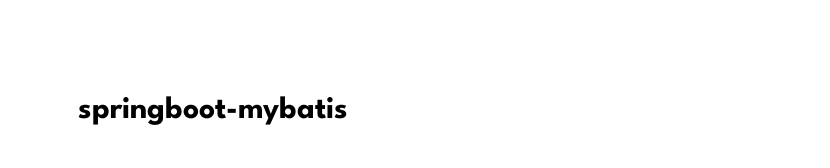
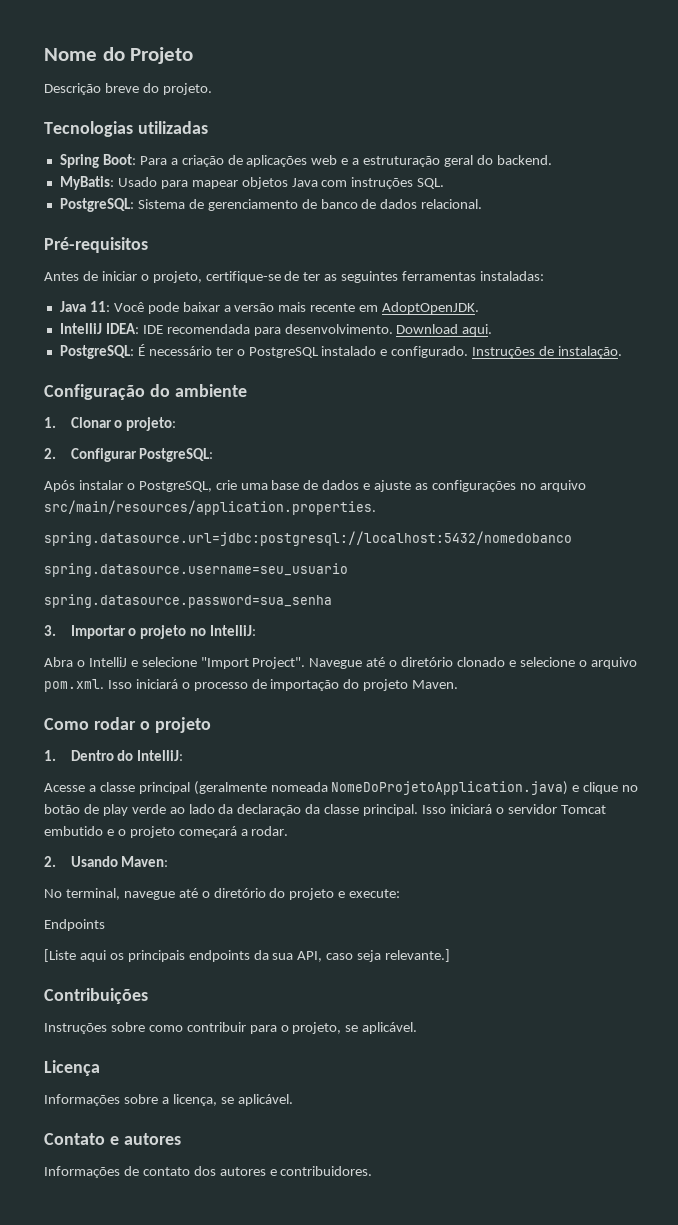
- springboot-mybatis
+ Nome do Projeto
+ Descrição breve do projeto.
+ Tecnologias utilizadas
+ Spring Boot: Para a criação de aplicações web e a estruturação geral do backend.
+ MyBatis: Usado para mapear objetos Java com instruções SQL.
+ PostgreSQL: Sistema de gerenciamento de banco de dados relacional.
+ Pré-requisitos
+ Antes de iniciar o projeto, certifique-se de ter as seguintes ferramentas instaladas:
+ Java 11: Você pode baixar a versão mais recente em AdoptOpenJDK.
+ IntelliJ IDEA: IDE recomendada para desenvolvimento. Download aqui.
+ PostgreSQL: É necessário ter o PostgreSQL instalado e configurado. Instruções de instalação.
+ Configuração do ambiente
+ 1. Clonar o projeto:
+ 2. Configurar PostgreSQL:
+ Após instalar o PostgreSQL, crie uma base de dados e ajuste as configurações no arquivo src/main/resources/application.properties.
+ spring.datasource.url=jdbc:postgresql://localhost:5432/nomedobanco
+ spring.datasource.username=seu_usuario
+ spring.datasource.password=sua_senha
+ 3. Importar o projeto no IntelliJ:
+ Abra o IntelliJ e selecione "Import Project". Navegue até o diretório clonado e selecione o arquivo pom.xml. Isso iniciará o processo de importação do projeto Maven.
+ Como rodar o projeto
+ 1. Dentro do IntelliJ:
+ Acesse a classe principal (geralmente nomeada NomeDoProjetoApplication.java) e clique no botão de play verde ao lado da declaração da classe principal. Isso iniciará o servidor Tomcat embutido e o projeto começará a rodar.
+ 2. Usando Maven:
+ No terminal, navegue até o diretório do projeto e execute:
+ Endpoints
+ [Liste aqui os principais endpoints da sua API, caso seja relevante.]
+ Contribuições
+ Instruções sobre como contribuir para o projeto, se aplicável.
+ Licença
+ Informações sobre a licença, se aplicável.
+ Contato e autores
+ Informações de contato dos autores e contribuidores.

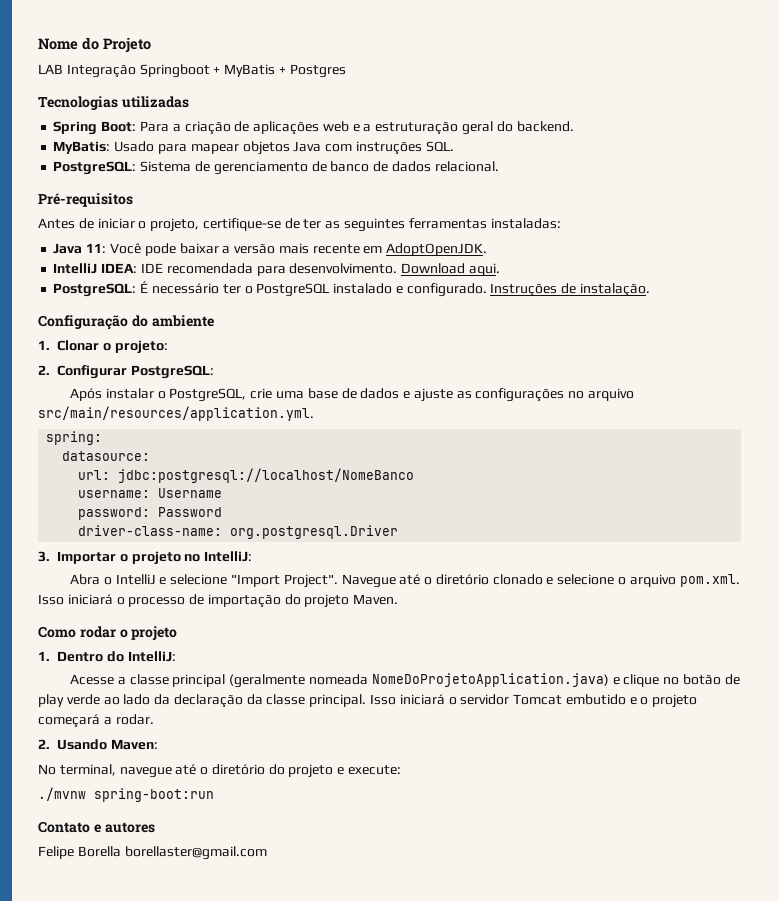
- Descrição breve do projeto.
+ LAB Integração Springboot + MyBatis + Postgres
- Após instalar o PostgreSQL, crie uma base de dados e ajuste as configurações no arquivo src/main/resources/application.properties.
- spring.datasource.url=jdbc:postgresql://localhost:5432/nomedobanco
- spring.datasource.username=seu_usuario
- spring.datasource.password=sua_senha
+ Após instalar o PostgreSQL, crie uma base de dados e ajuste as configurações no arquivo src/main/resources/application.yml.
+ spring:
+ datasource:
+ url: jdbc:postgresql://localhost/NomeBanco
+ username: Username
+ password: Password
+ driver-class-name: org.postgresql.Driver
- Endpoints
- [Liste aqui os principais endpoints da sua API, caso seja relevante.]
- Contribuições
- Instruções sobre como contribuir para o projeto, se aplicável.
- Licença
- Informações sobre a licença, se aplicável.
+ ./mvnw spring-boot:run
  Contato e autores
- Informações de contato dos autores e contribuidores.
+ Felipe Borella borellaster@gmail.com

